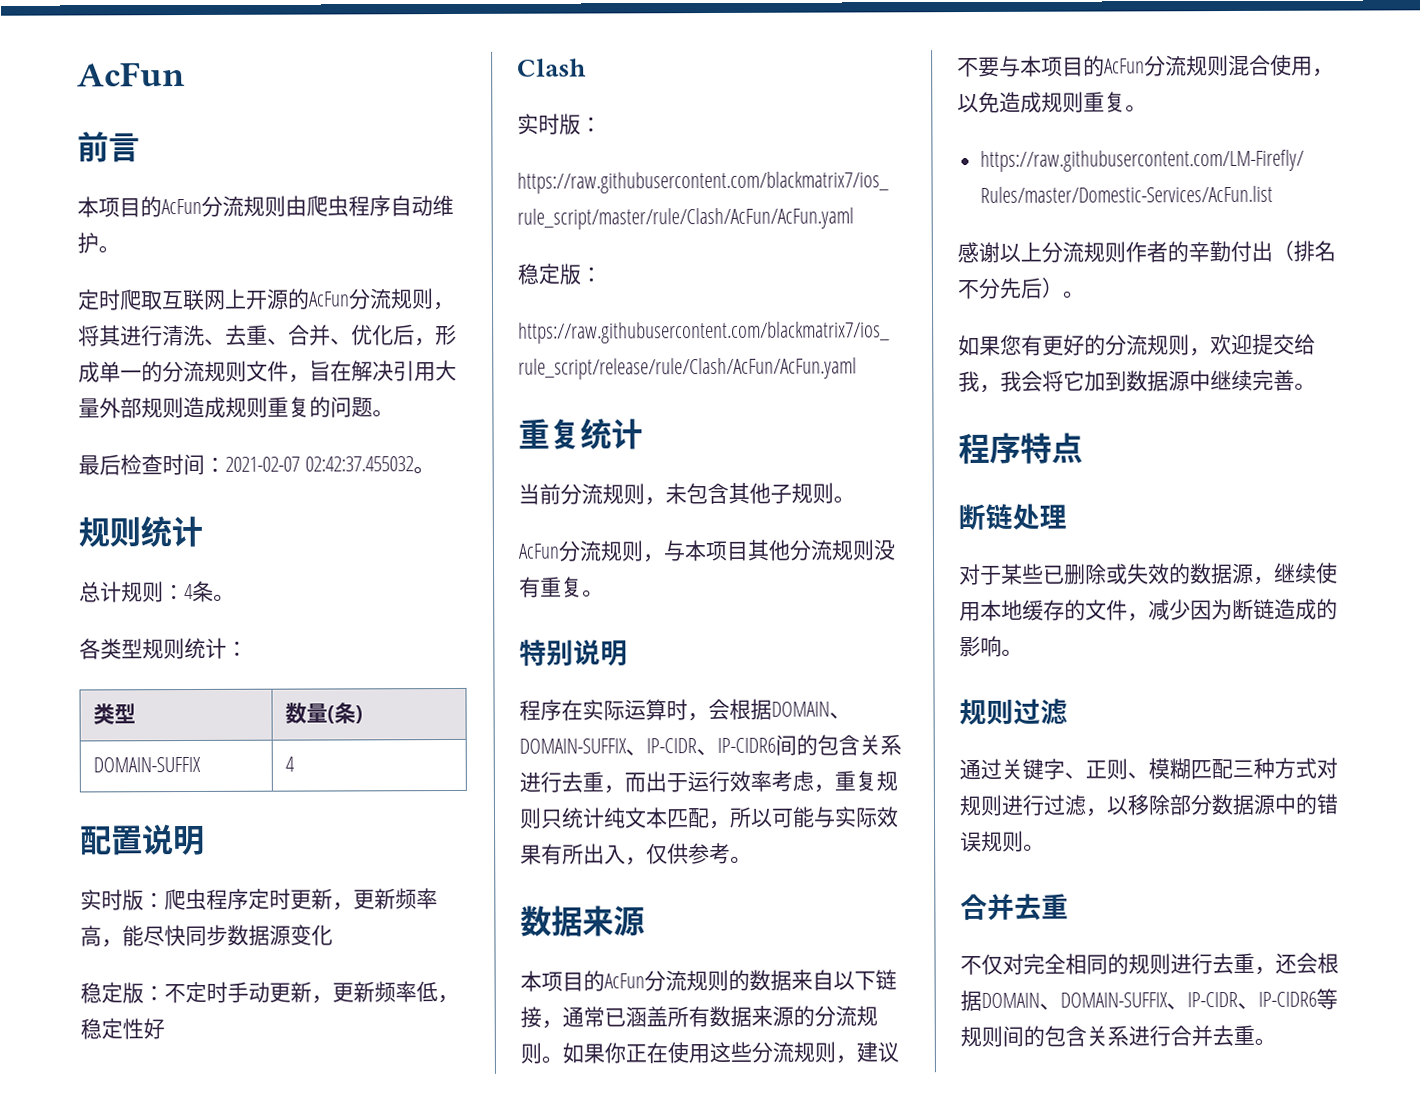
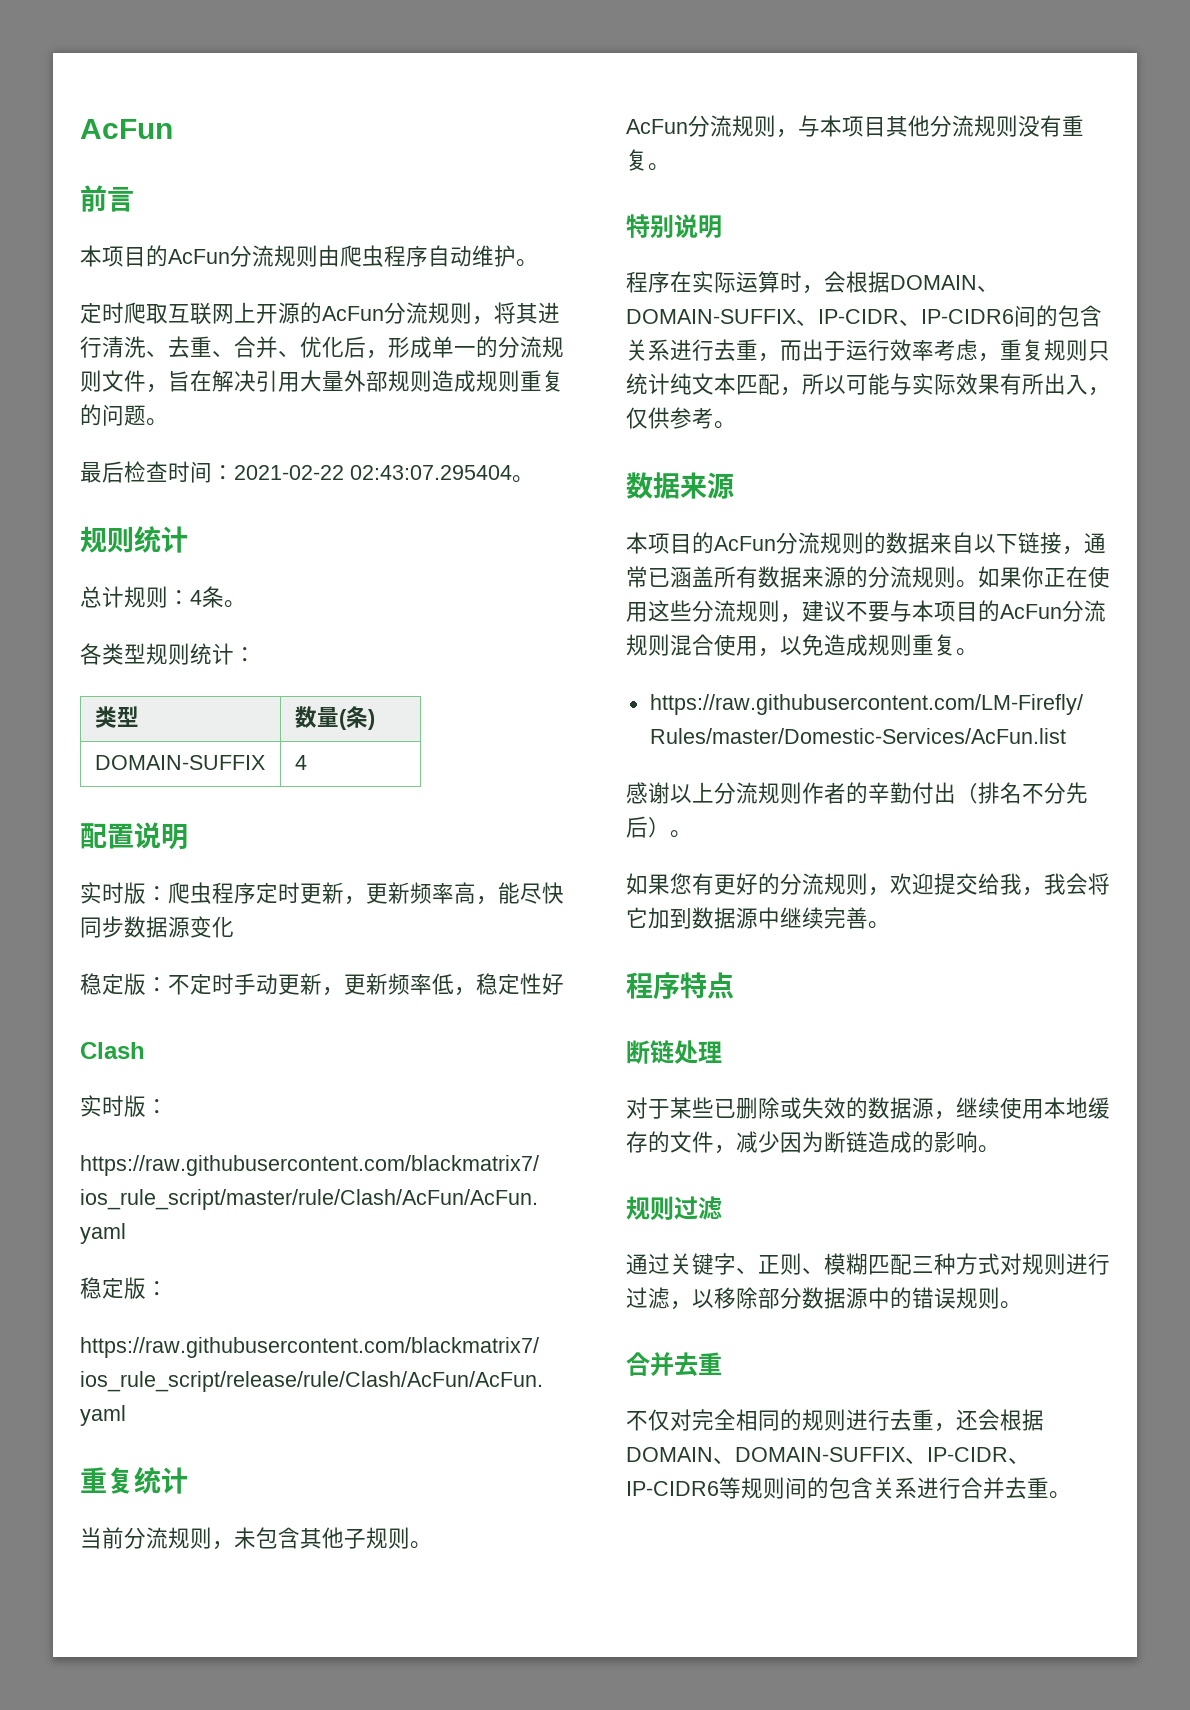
- 最后检查时间：2021-02-07 02:42:37.455032。
+ 最后检查时间：2021-02-22 02:43:07.295404。

